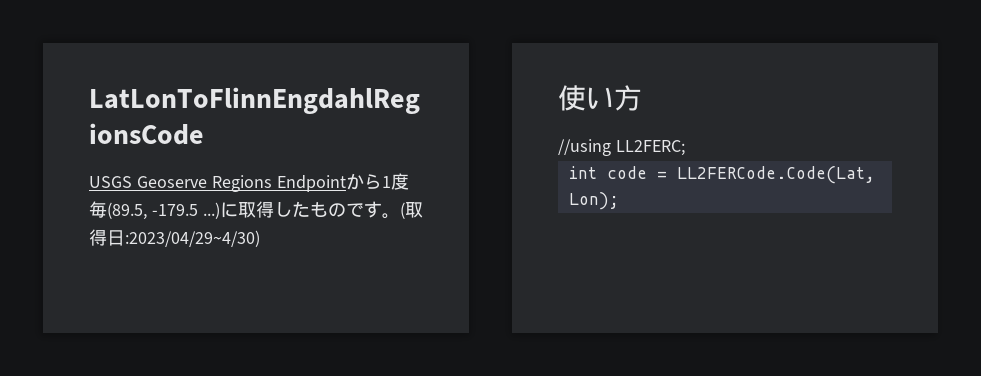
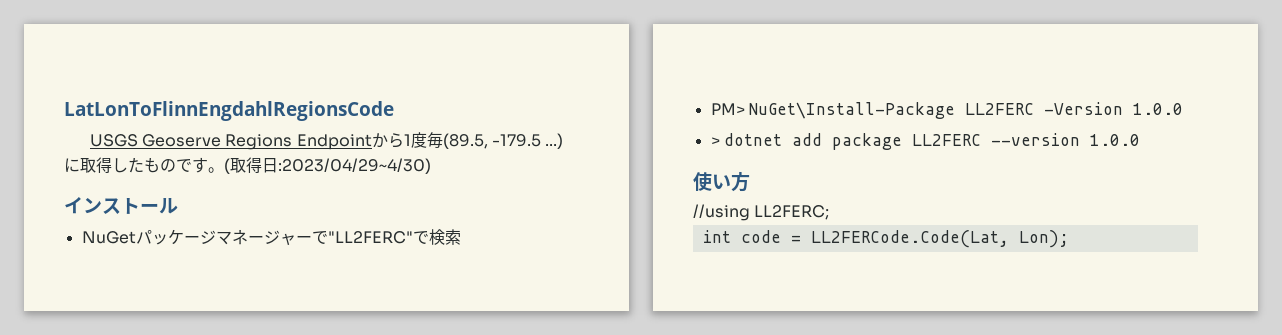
+ インストール
+ NuGetパッケージマネージャーで"LL2FERC"で検索
+ PM> NuGet\Install-Package LL2FERC -Version 1.0.0
+ > dotnet add package LL2FERC --version 1.0.0

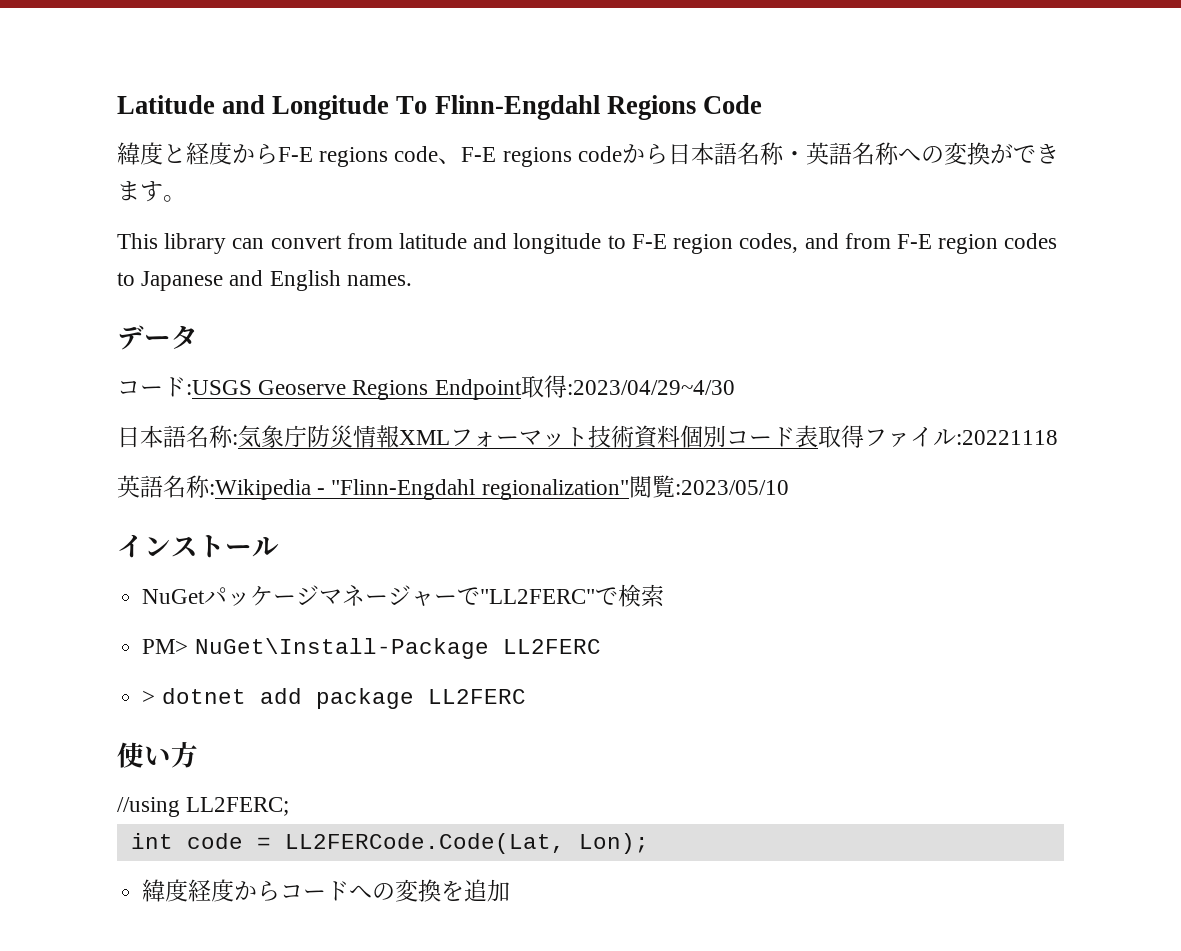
- LatLonToFlinnEngdahlRegionsCode
- USGS Geoserve Regions Endpointから1度毎(89.5, -179.5 ...)に取得したものです。(取得日:2023/04/29~4/30)
+ Latitude and Longitude To Flinn-Engdahl Regions Code
+ 緯度と経度からF-E regions code、F-E regions codeから日本語名称・英語名称への変換ができます。
+ This library can convert from latitude and longitude to F-E region codes, and from F-E region codes to Japanese and English names.
+ データ
+ コード:USGS Geoserve Regions Endpoint取得:2023/04/29~4/30
+ 日本語名称:気象庁防災情報XMLフォーマット技術資料個別コード表取得ファイル:20221118
+ 英語名称:Wikipedia - "Flinn-Engdahl regionalization"閲覧:2023/05/10
- PM> NuGet\Install-Package LL2FERC -Version 1.0.0
+ PM> NuGet\Install-Package LL2FERC
- > dotnet add package LL2FERC --version 1.0.0
+ > dotnet add package LL2FERC
+ 緯度経度からコードへの変換を追加

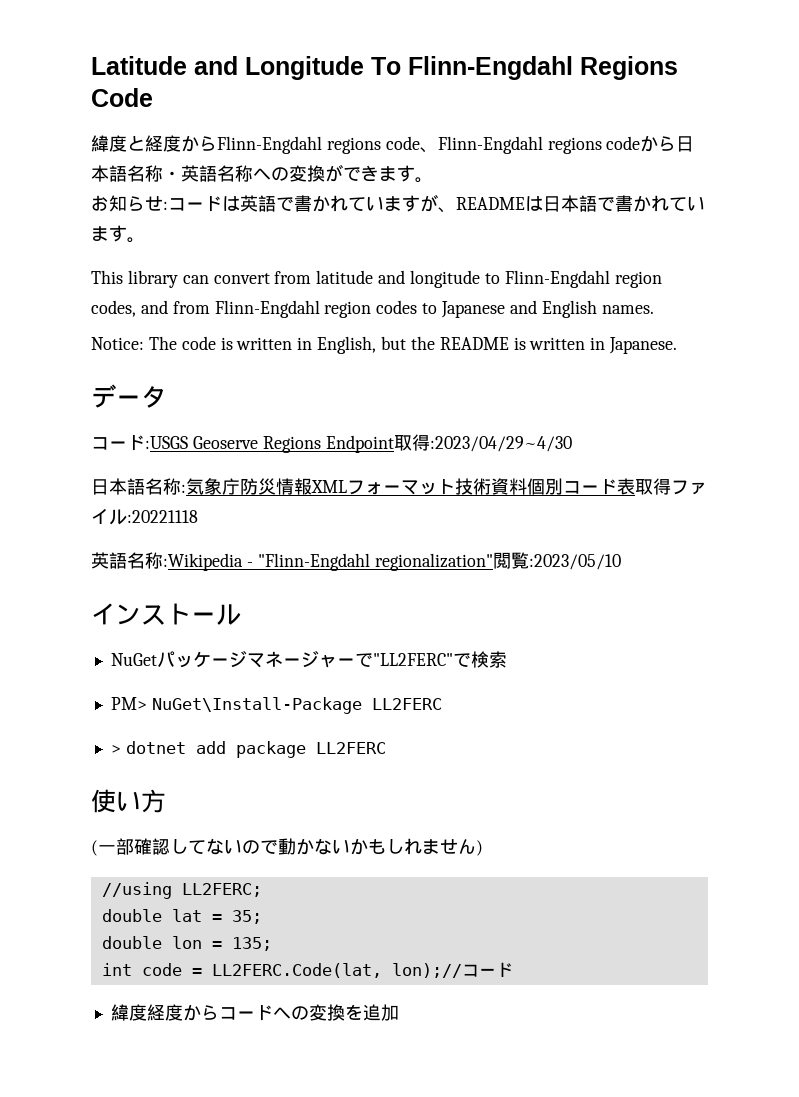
- 緯度と経度からF-E regions code、F-E regions codeから日本語名称・英語名称への変換ができます。
+ 緯度と経度からFlinn-Engdahl regions code、Flinn-Engdahl regions codeから日本語名称・英語名称への変換ができます。
+ お知らせ:コードは英語で書かれていますが、READMEは日本語で書かれています。
- This library can convert from latitude and longitude to F-E region codes, and from F-E region codes to Japanese and English names.
+ This library can convert from latitude and longitude to Flinn-Engdahl region codes, and from Flinn-Engdahl region codes to Japanese and English names.
+ Notice: The code is written in English, but the README is written in Japanese.
+ (一部確認してないので動かないかもしれません)
  //using LL2FERC;
+ double lat = 35;
+ double lon = 135;
- int code = LL2FERCode.Code(Lat, Lon);
+ int code = LL2FERC.Code(lat, lon);//コード

